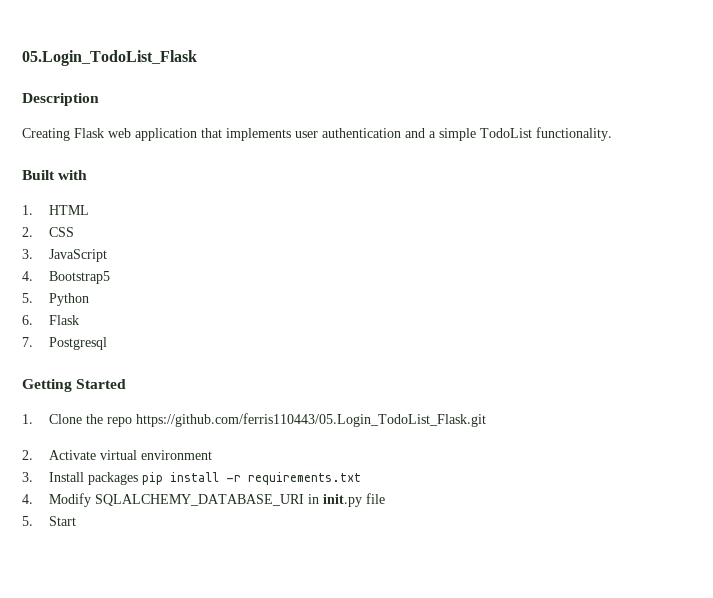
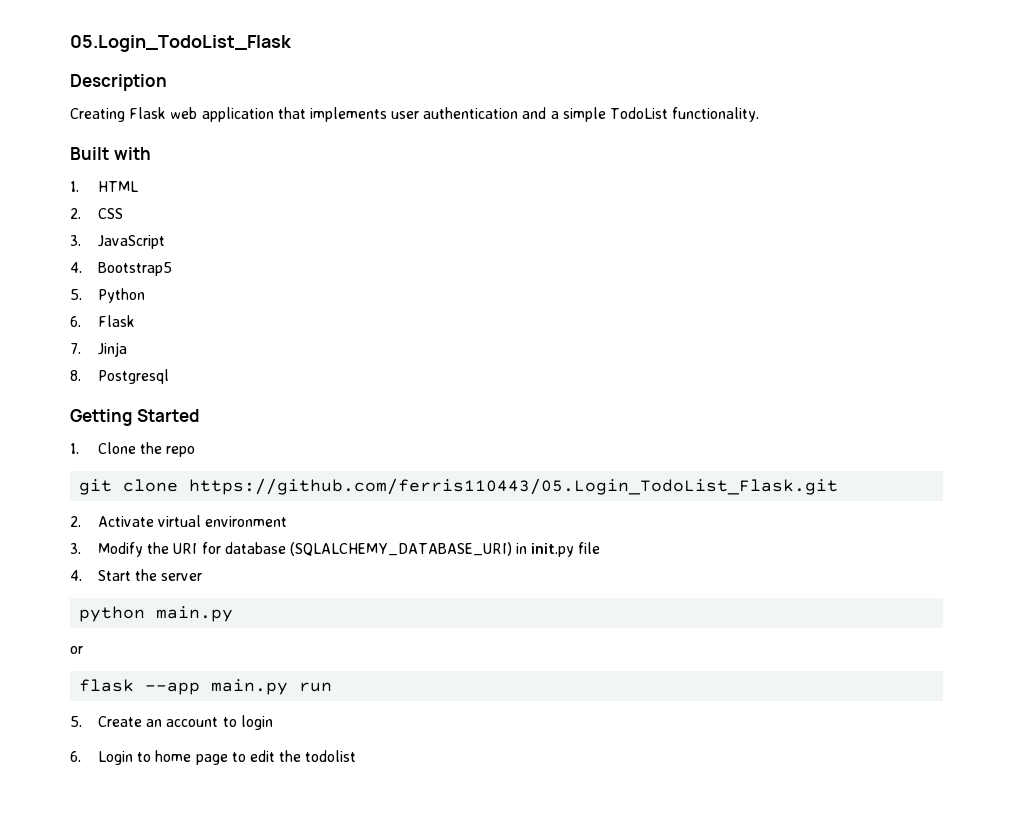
- 7. Postgresql
+ 7. Jinja
+ 8. Postgresql
- 1. Clone the repo https://github.com/ferris110443/05.Login_TodoList_Flask.git
+ 1. Clone the repo
+ git clone https://github.com/ferris110443/05.Login_TodoList_Flask.git
- 3. Install packages pip install -r requirements.txt
- 4. Modify SQLALCHEMY_DATABASE_URI in init.py file
- 5. Start
+ 3. Modify the URI for database (SQLALCHEMY_DATABASE_URI) in init.py file
+ 4. Start the server
+ python main.py
+ or
+ flask --app main.py run
+ 5. Create an account to login
+ 6. Login to home page to edit the todolist

